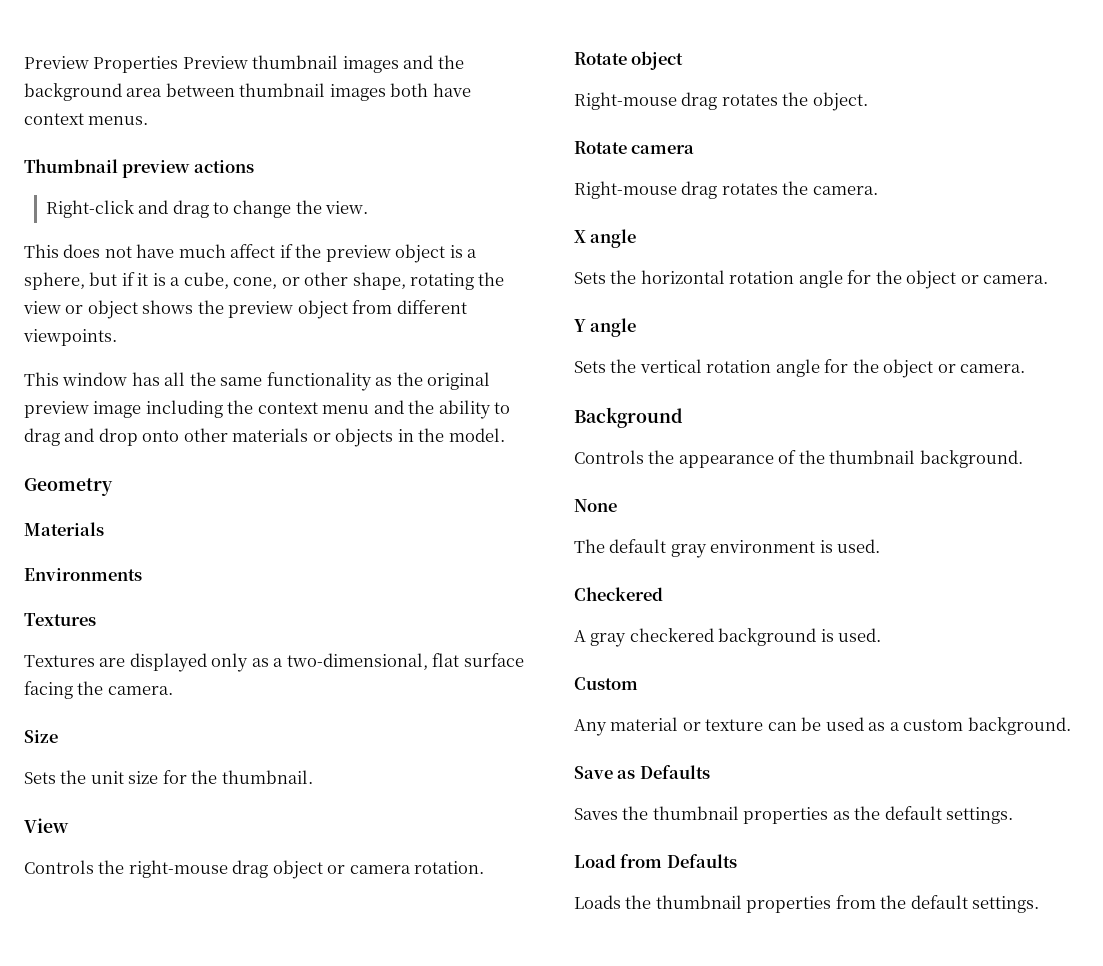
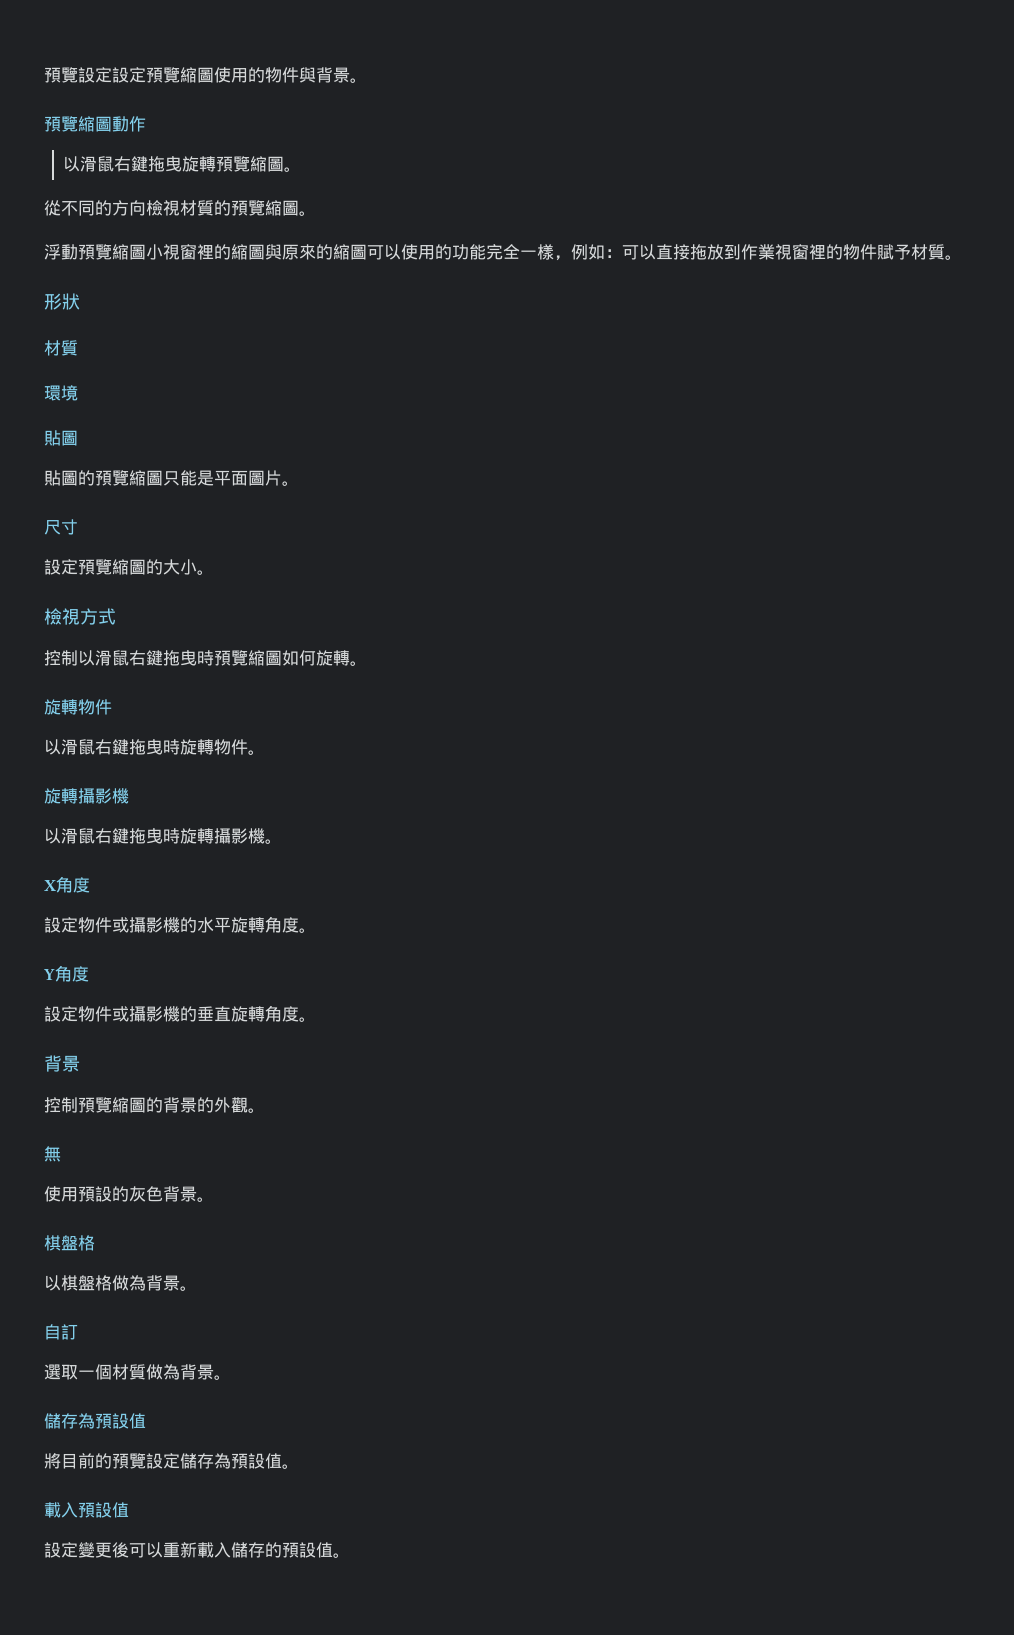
- Preview Properties Preview thumbnail images and the background area between thumbnail images both have context menus.
- Thumbnail preview actions
- Right-click and drag to change the view.
- This does not have much affect if the preview object is a sphere, but if it is a cube, cone, or other shape, rotating the view or object shows the preview object from different viewpoints.
- This window has all the same functionality as the original preview image including the context menu and the ability to drag and drop onto other materials or objects in the model.
- Geometry
- Materials
- Environments
- Textures
- Textures are displayed only as a two-dimensional, flat surface facing the camera.
- Size
- Sets the unit size for the thumbnail.
- View
- Controls the right-mouse drag object or camera rotation.
- Rotate object
- Right-mouse drag rotates the object.
- Rotate camera
- Right-mouse drag rotates the camera.
- X angle
- Sets the horizontal rotation angle for the object or camera.
- Y angle
- Sets the vertical rotation angle for the object or camera.
- Background
- Controls the appearance of the thumbnail background.
- None
- The default gray environment is used.
- Checkered
- A gray checkered background is used.
- Custom
- Any material or texture can be used as a custom background.
- Save as Defaults
- Saves the thumbnail properties as the default settings.
- Load from Defaults
- Loads the thumbnail properties from the default settings.
+ 預覽設定設定預覽縮圖使用的物件與背景。
+ 預覽縮圖動作
+ 以滑鼠右鍵拖曳旋轉預覽縮圖。
+ 從不同的方向檢視材質的預覽縮圖。
+ 浮動預覽縮圖小視窗裡的縮圖與原來的縮圖可以使用的功能完全一樣，例如：可以直接拖放到作業視窗裡的物件賦予材質。
+ 形狀
+ 材質
+ 環境
+ 貼圖
+ 貼圖的預覽縮圖只能是平面圖片。
+ 尺寸
+ 設定預覽縮圖的大小。
+ 檢視方式
+ 控制以滑鼠右鍵拖曳時預覽縮圖如何旋轉。
+ 旋轉物件
+ 以滑鼠右鍵拖曳時旋轉物件。
+ 旋轉攝影機
+ 以滑鼠右鍵拖曳時旋轉攝影機。
+ X角度
+ 設定物件或攝影機的水平旋轉角度。
+ Y角度
+ 設定物件或攝影機的垂直旋轉角度。
+ 背景
+ 控制預覽縮圖的背景的外觀。
+ 無
+ 使用預設的灰色背景。
+ 棋盤格
+ 以棋盤格做為背景。
+ 自訂
+ 選取一個材質做為背景。
+ 儲存為預設值
+ 將目前的預覽設定儲存為預設值。
+ 載入預設值
+ 設定變更後可以重新載入儲存的預設值。

